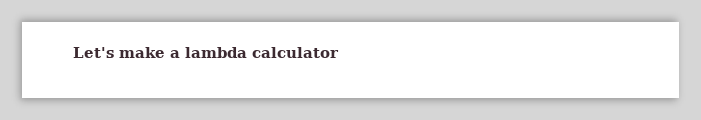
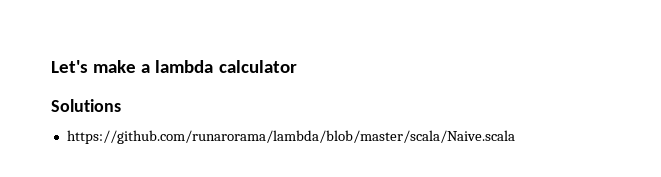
+ Solutions
+ https://github.com/runarorama/lambda/blob/master/scala/Naive.scala

